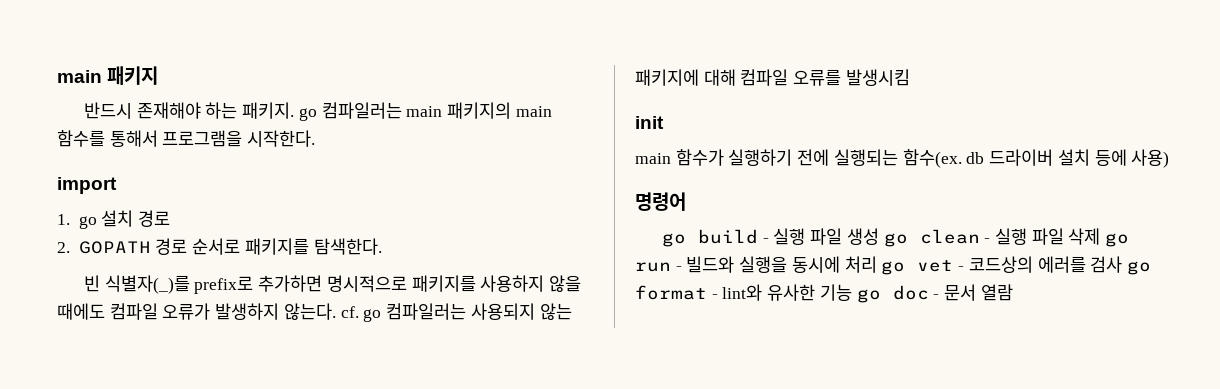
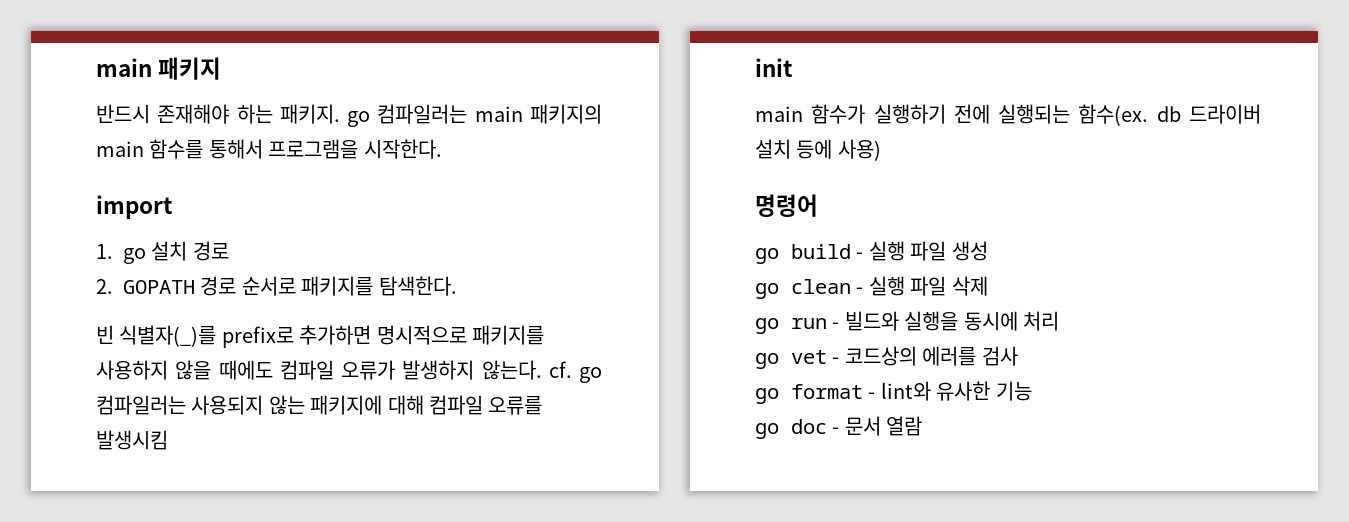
- go build - 실행 파일 생성 go clean - 실행 파일 삭제 go run - 빌드와 실행을 동시에 처리 go vet - 코드상의 에러를 검사 go format - lint와 유사한 기능 go doc - 문서 열람
+ go build - 실행 파일 생성
+ go clean - 실행 파일 삭제
+ go run - 빌드와 실행을 동시에 처리
+ go vet - 코드상의 에러를 검사
+ go format - lint와 유사한 기능
+ go doc - 문서 열람

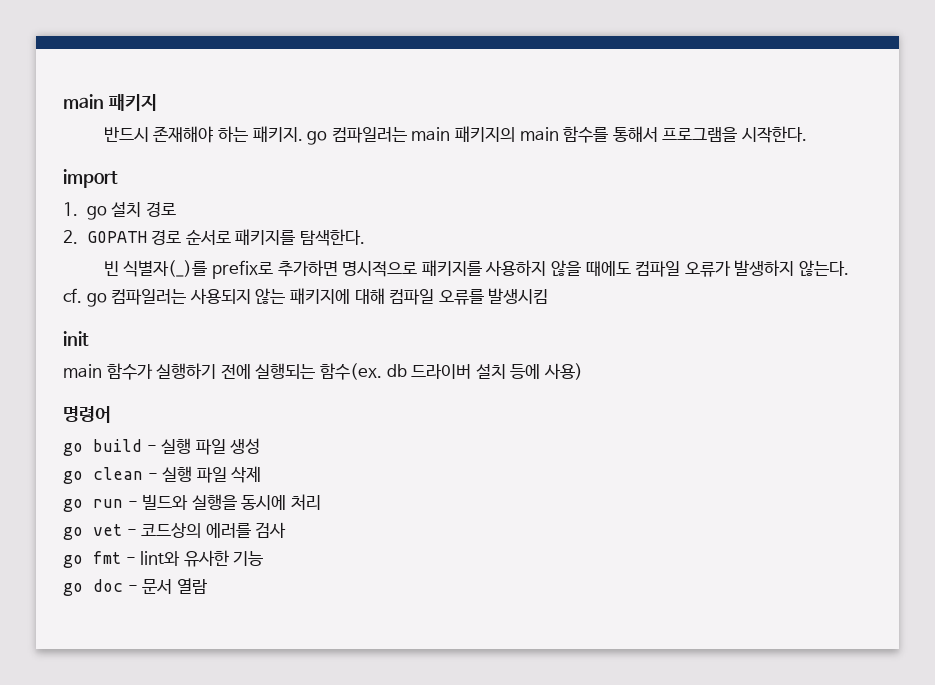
- go format - lint와 유사한 기능
+ go fmt - lint와 유사한 기능

